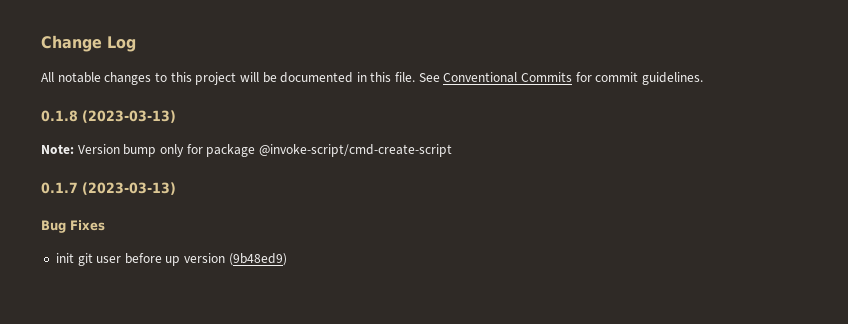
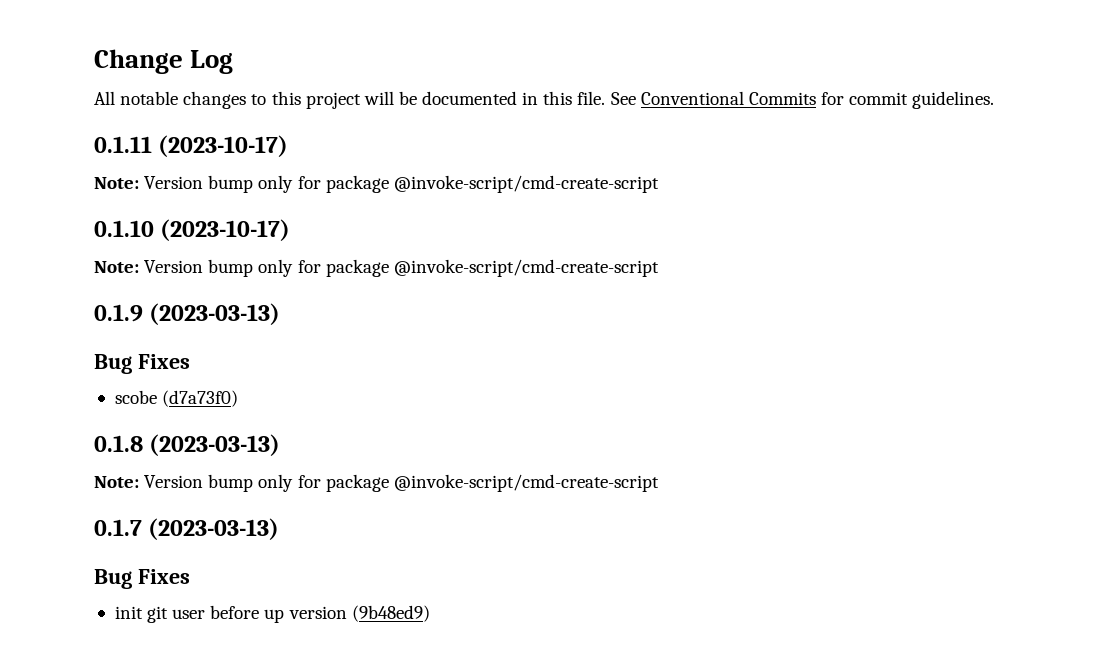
+ 0.1.11 (2023-10-17)
+ Note: Version bump only for package @invoke-script/cmd-create-script
+ 0.1.10 (2023-10-17)
+ Note: Version bump only for package @invoke-script/cmd-create-script
+ 0.1.9 (2023-03-13)
+ Bug Fixes
+ scobe (d7a73f0)

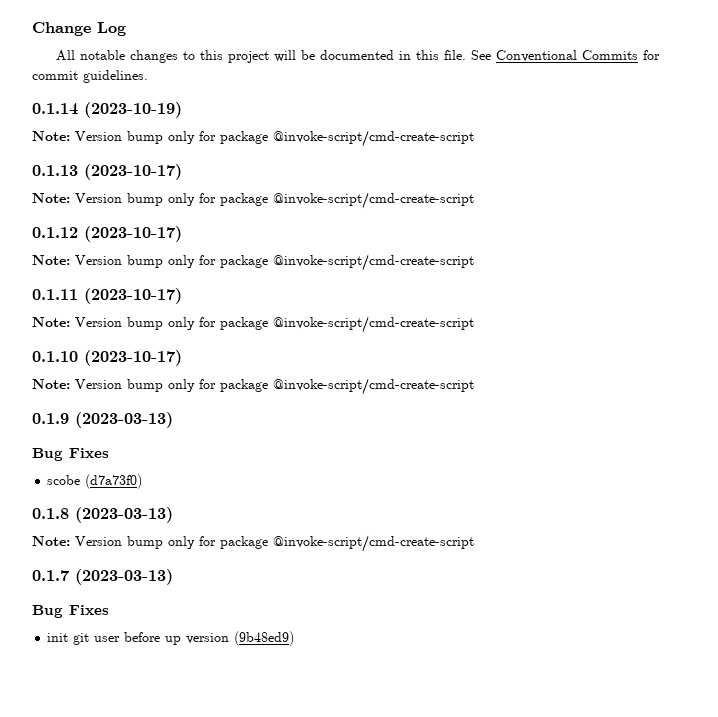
+ 0.1.14 (2023-10-19)
+ Note: Version bump only for package @invoke-script/cmd-create-script
+ 0.1.13 (2023-10-17)
+ Note: Version bump only for package @invoke-script/cmd-create-script
+ 0.1.12 (2023-10-17)
+ Note: Version bump only for package @invoke-script/cmd-create-script

